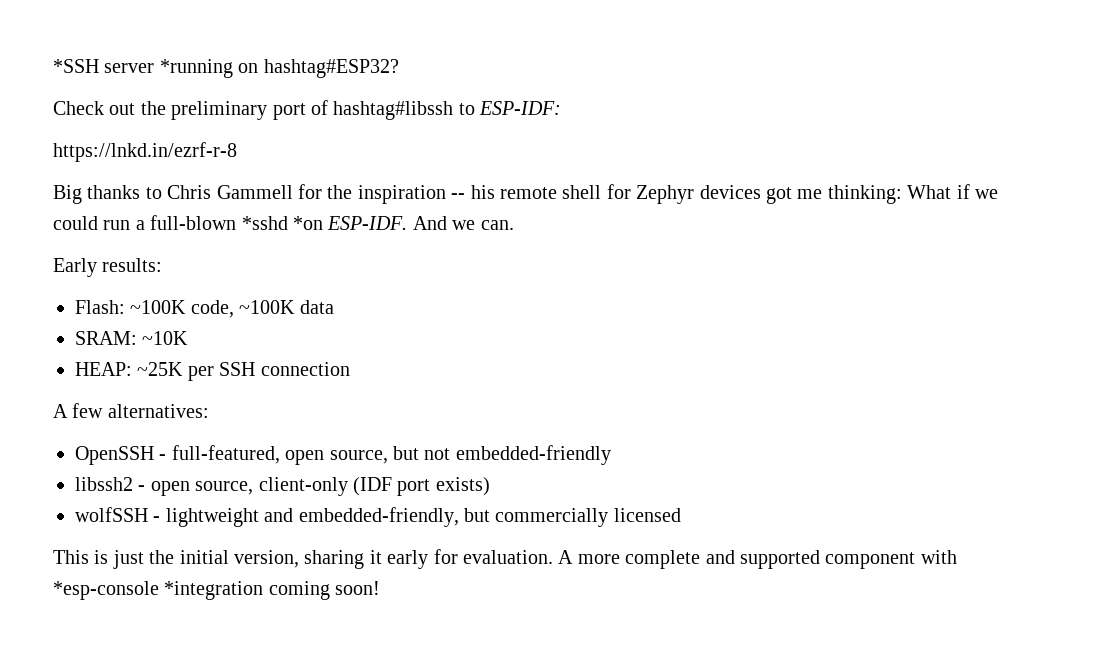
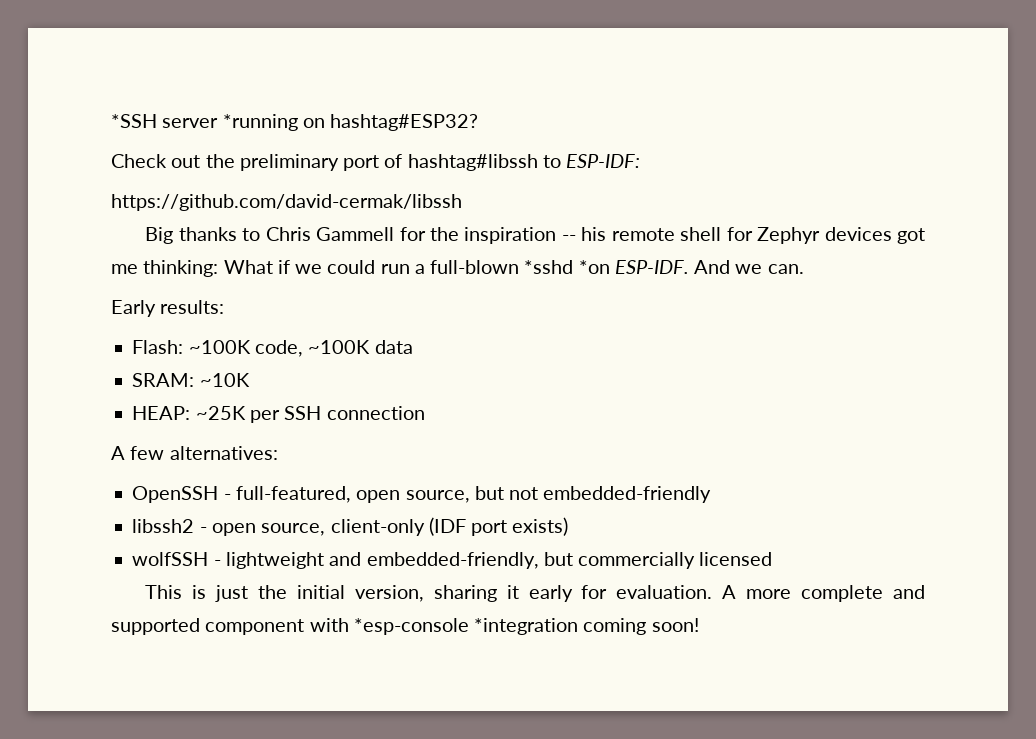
- https://lnkd.in/ezrf-r-8
+ https://github.com/david-cermak/libssh

